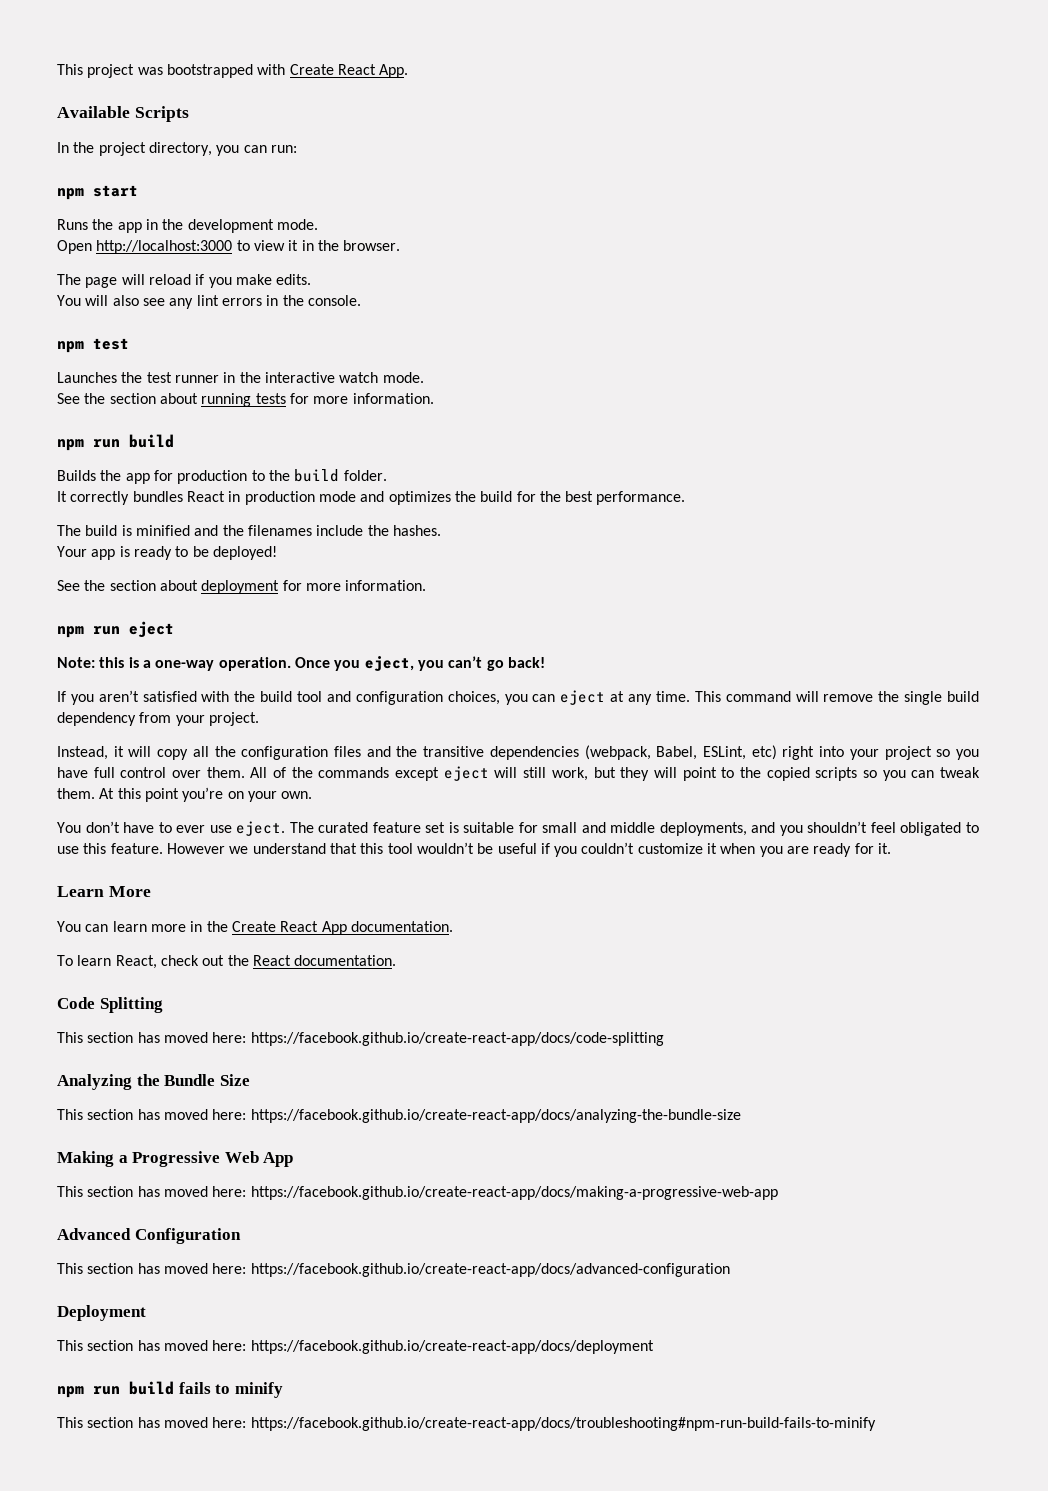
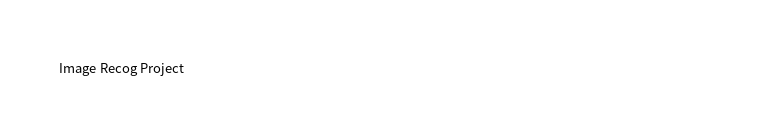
- This project was bootstrapped with Create React App.
- Available Scripts
- In the project directory, you can run:
- npm start
- Runs the app in the development mode.
- Open http://localhost:3000 to view it in the browser.
- The page will reload if you make edits.
- You will also see any lint errors in the console.
- npm test
- Launches the test runner in the interactive watch mode.
- See the section about running tests for more information.
- npm run build
- Builds the app for production to the build folder.
- It correctly bundles React in production mode and optimizes the build for the best performance.
- The build is minified and the filenames include the hashes.
- Your app is ready to be deployed!
- See the section about deployment for more information.
- npm run eject
- Note: this is a one-way operation. Once you eject, you can’t go back!
- If you aren’t satisfied with the build tool and configuration choices, you can eject at any time. This command will remove the single build dependency from your project.
- Instead, it will copy all the configuration files and the transitive dependencies (webpack, Babel, ESLint, etc) right into your project so you have full control over them. All of the commands except eject will still work, but they will point to the copied scripts so you can tweak them. At this point you’re on your own.
- You don’t have to ever use eject. The curated feature set is suitable for small and middle deployments, and you shouldn’t feel obligated to use this feature. However we understand that this tool wouldn’t be useful if you couldn’t customize it when you are ready for it.
- Learn More
- You can learn more in the Create React App documentation.
- To learn React, check out the React documentation.
- Code Splitting
- This section has moved here: https://facebook.github.io/create-react-app/docs/code-splitting
- Analyzing the Bundle Size
- This section has moved here: https://facebook.github.io/create-react-app/docs/analyzing-the-bundle-size
- Making a Progressive Web App
- This section has moved here: https://facebook.github.io/create-react-app/docs/making-a-progressive-web-app
- Advanced Configuration
- This section has moved here: https://facebook.github.io/create-react-app/docs/advanced-configuration
- Deployment
- This section has moved here: https://facebook.github.io/create-react-app/docs/deployment
- npm run build fails to minify
- This section has moved here: https://facebook.github.io/create-react-app/docs/troubleshooting#npm-run-build-fails-to-minify
+ Image Recog Project

